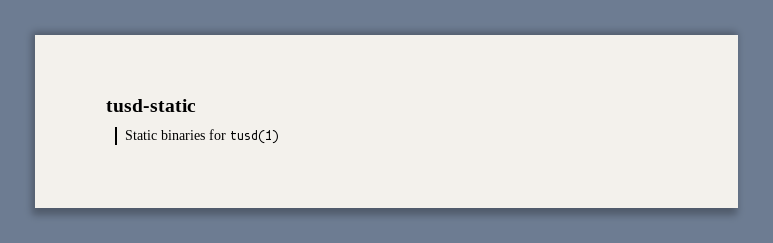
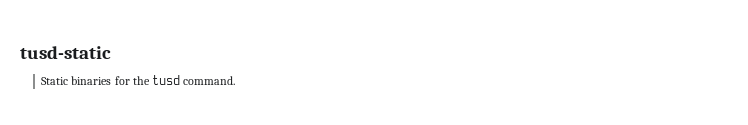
- Static binaries for tusd(1)
+ Static binaries for the tusd command.

